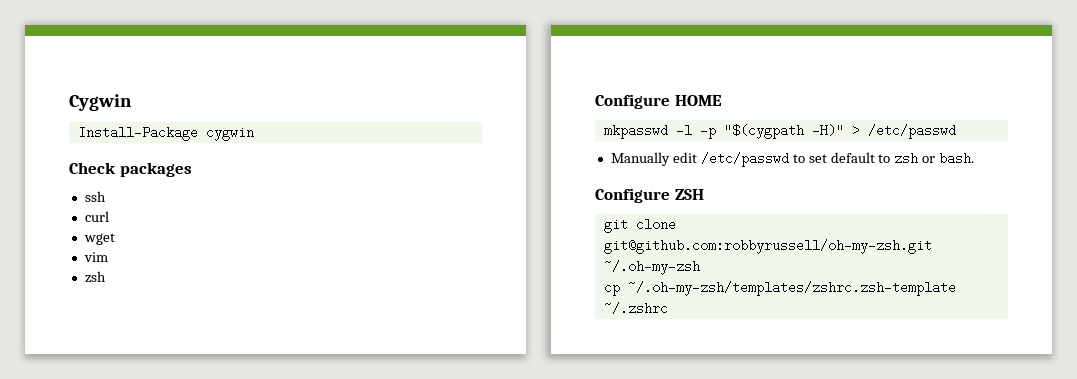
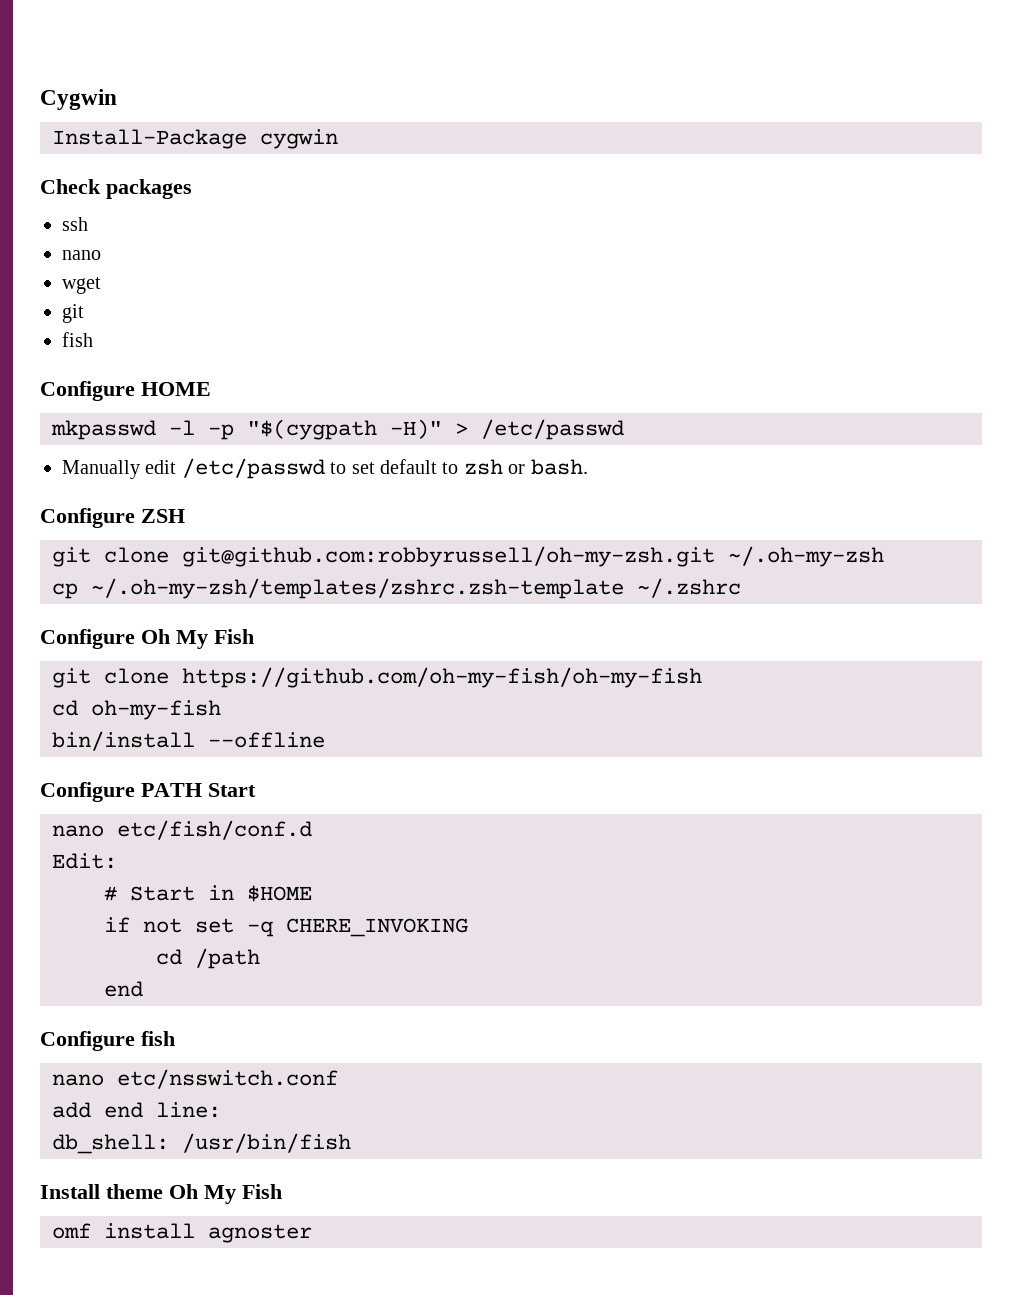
  ssh
- curl
+ nano
  wget
- vim
- zsh
+ git
+ fish
+ Configure Oh My Fish
+ git clone https://github.com/oh-my-fish/oh-my-fish
+ cd oh-my-fish
+ bin/install --offline
+ Configure PATH Start
+ nano etc/fish/conf.d
+ Edit:
+ # Start in $HOME
+ if not set -q CHERE_INVOKING
+ cd /path
+ end
+ Configure fish
+ nano etc/nsswitch.conf
+ add end line:
+ db_shell: /usr/bin/fish
+ Install theme Oh My Fish
+ omf install agnoster

